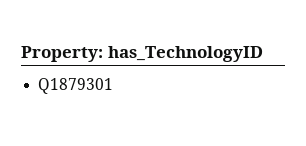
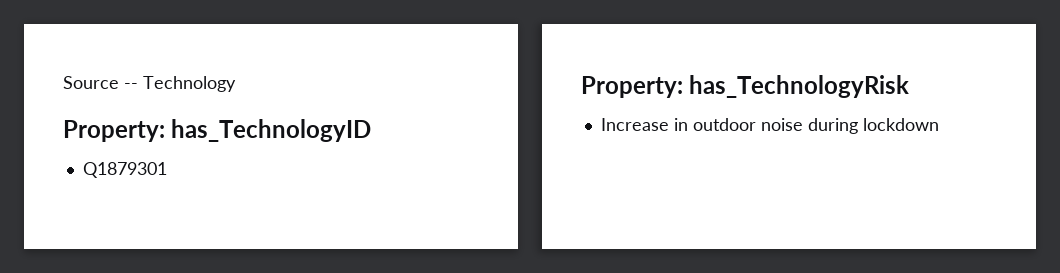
+ Source -- Technology
+ Property: has_TechnologyRisk
+ Increase in outdoor noise during lockdown

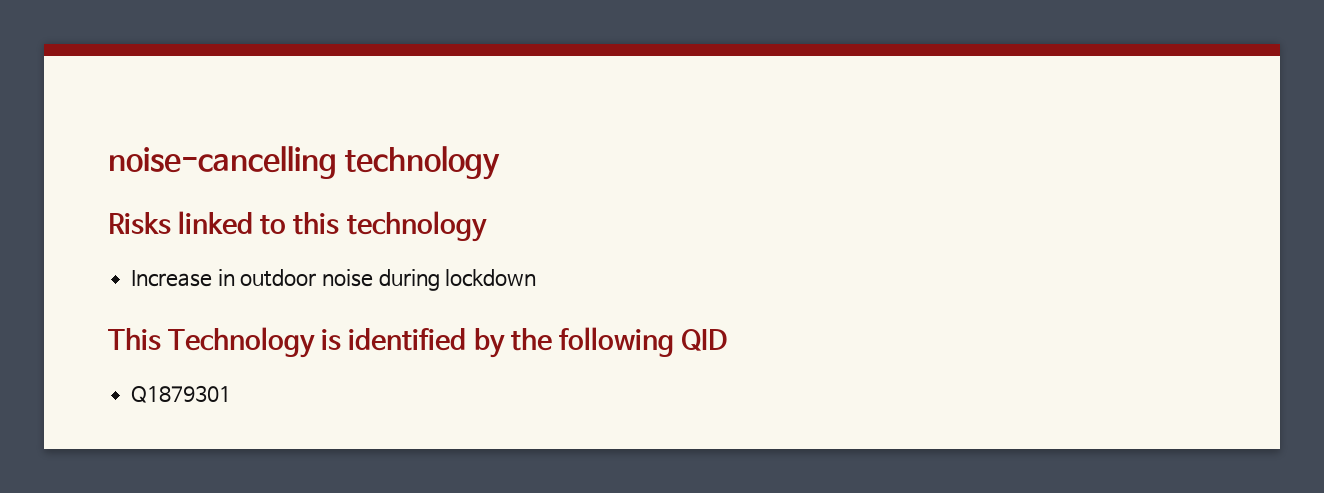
- Source -- Technology
- Property: has_TechnologyID
- Q1879301
- Property: has_TechnologyRisk
+ noise-cancelling technology
+ Risks linked to this technology
+ This Technology is identified by the following QID
+ Q1879301

